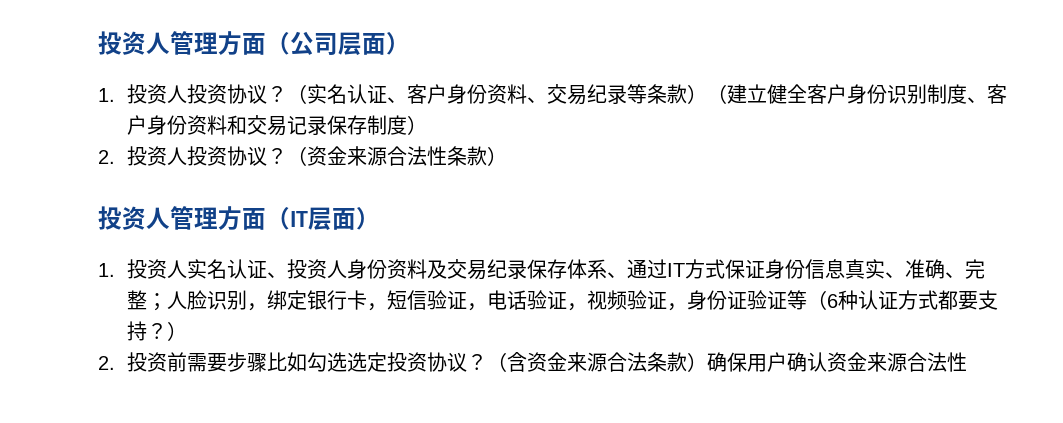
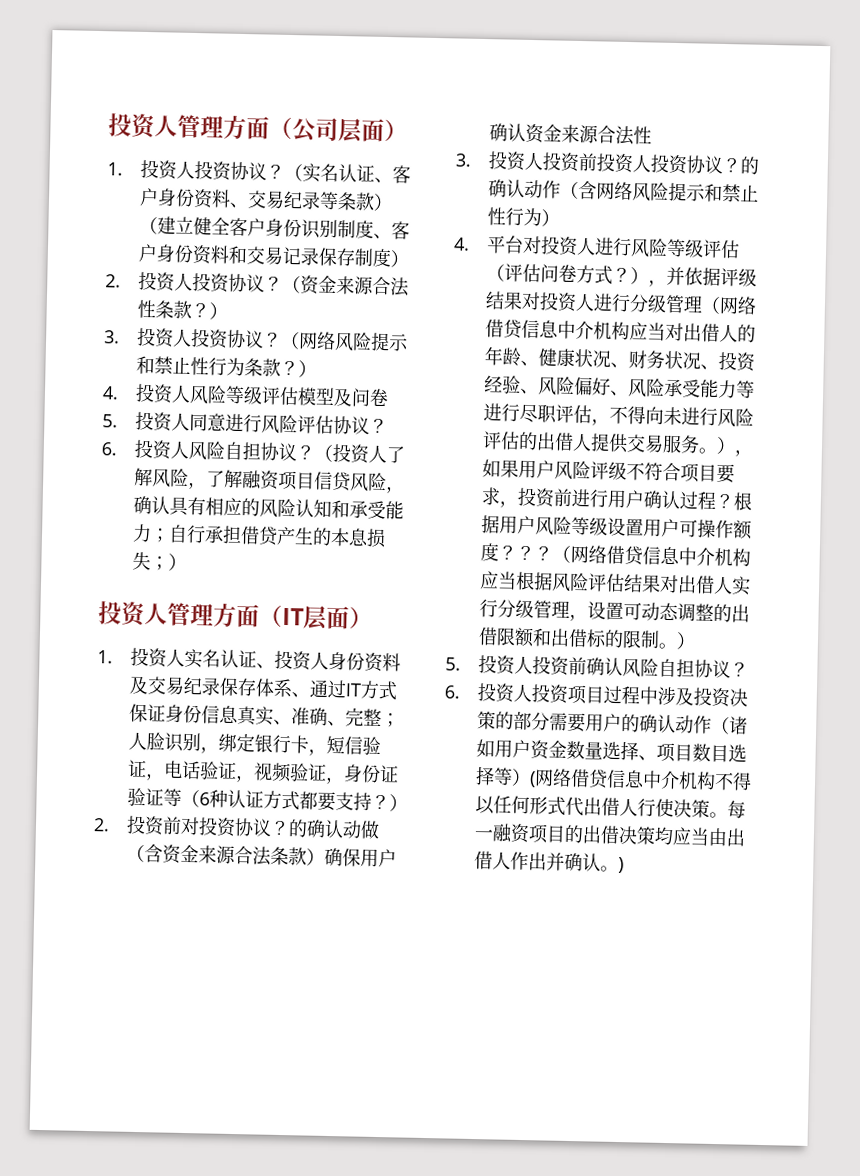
- （资金来源合法性条款）
+ （资金来源合法性条款？）
+ 3.投资人投资协议？（网络风险提示和禁止性行为条款？）
+ 4.投资人风险等级评估模型及问卷
+ 5.投资人同意进行风险评估协议？
+ 6.投资人风险自担协议？（投资人了解风险，了解融资项目信贷风险，确认具有相应的风险认知和承受能力；自行承担借贷产生的本息损失；）
- 2.投资前需要步骤比如勾选选定投资协议？（含资金来源合法条款）确保用户确认资金来源合法性
+ 2.投资前对投资协议？的确认动做（含资金来源合法条款）确保用户确认资金来源合法性
+ 3.投资人投资前投资人投资协议？的确认动作（含网络风险提示和禁止性行为）
+ 4.平台对投资人进行风险等级评估（评估问卷方式？），并依据评级结果对投资人进行分级管理（网络借贷信息中介机构应当对出借人的年龄、健康状况、财务状况、投资经验、风险偏好、风险承受能力等进行尽职评估，不得向未进行风险评估的出借人提供交易服务。），如果用户风险评级不符合项目要求，投资前进行用户确认过程？根据用户风险等级设置用户可操作额度？？？（网络借贷信息中介机构应当根据风险评估结果对出借人实行分级管理，设置可动态调整的出借限额和出借标的限制。）
+ 5.投资人投资前确认风险自担协议？
+ 6.投资人投资项目过程中涉及投资决策的部分需要用户的确认动作（诸如用户资金数量选择、项目数目选择等）(网络借贷信息中介机构不得以任何形式代出借人行使决策。每一融资项目的出借决策均应当由出借人作出并确认。)

